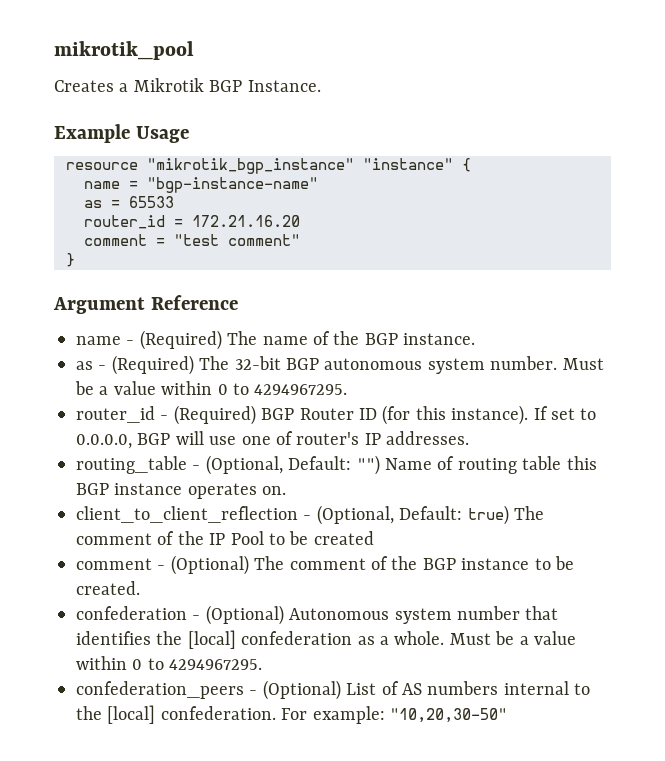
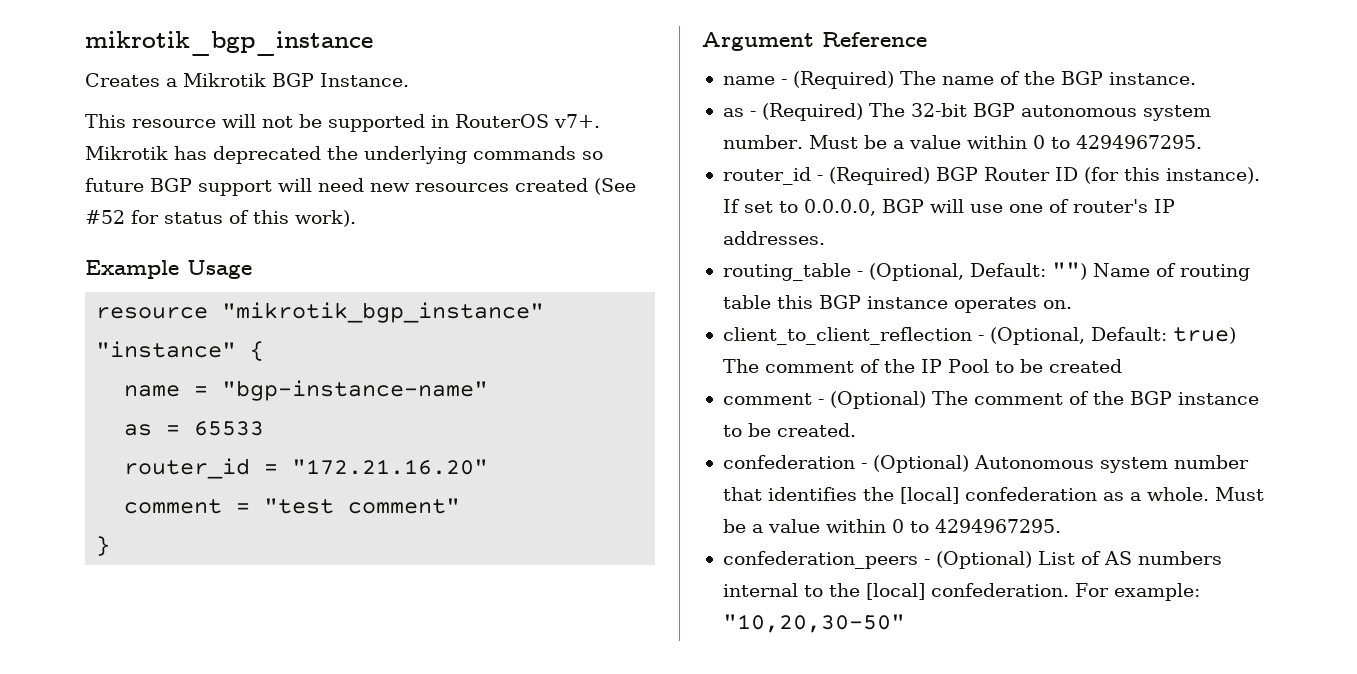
- mikrotik_pool
+ mikrotik_bgp_instance
+ This resource will not be supported in RouterOS v7+. Mikrotik has deprecated the underlying commands so future BGP support will need new resources created (See #52 for status of this work).
- router_id = 172.21.16.20
+ router_id = "172.21.16.20"

